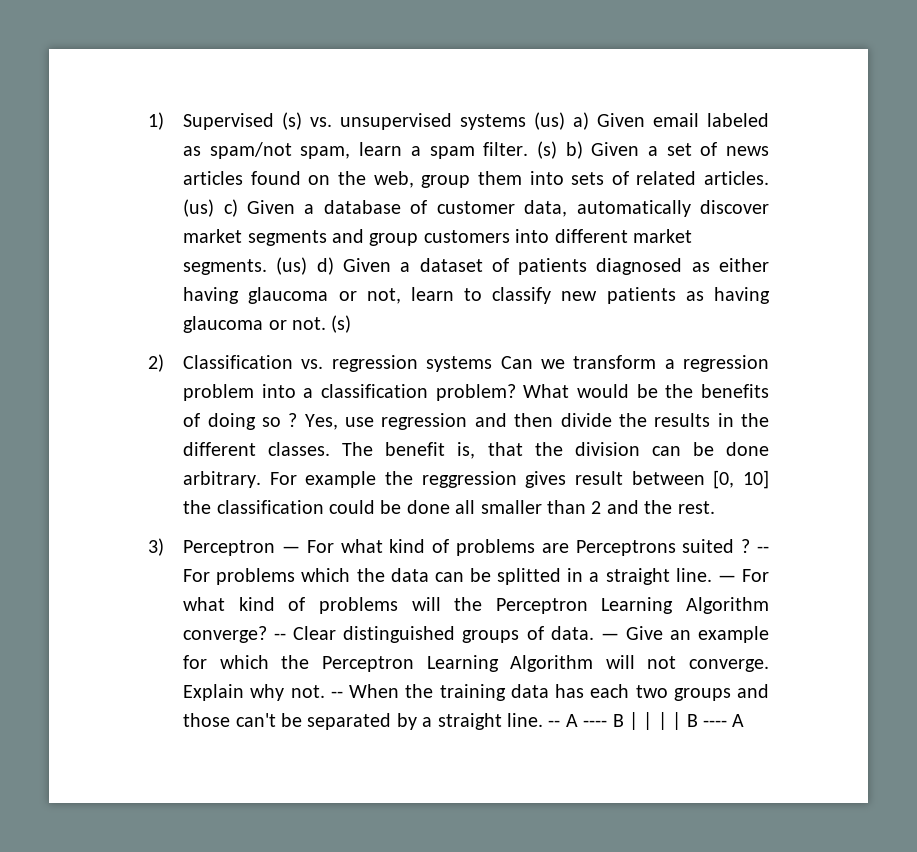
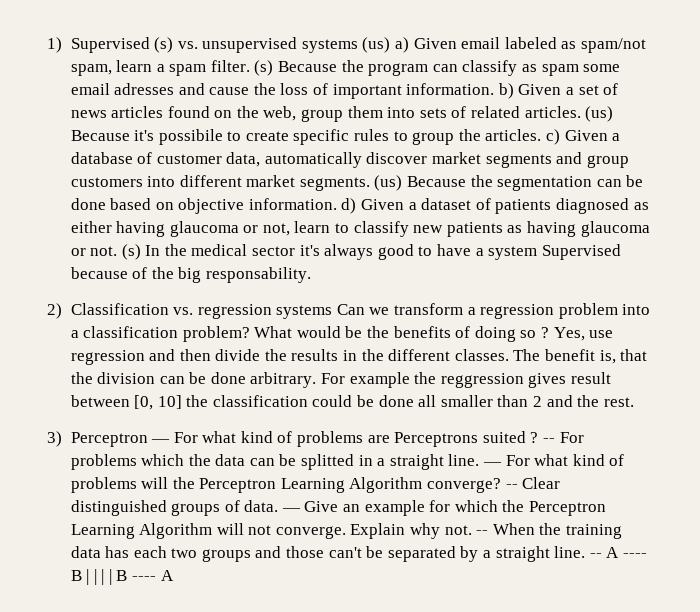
- (s) b) Given a set of news articles found on the web, group them into sets of related articles.
+ (s) Because the program can classify as spam some email adresses and cause the loss of important information. b) Given a set of news articles found on the web, group them into sets of related articles.
- (us) c) Given a database of customer data, automatically discover market segments and group customers into different market segments.
+ (us) Because it's possibile to create specific rules to group the articles. c) Given a database of customer data, automatically discover market segments and group customers into different market segments.
- (us) d) Given a dataset of patients diagnosed as either having glaucoma or not, learn to classify new patients as having glaucoma or not. (s)
+ (us) Because the segmentation can be done based on objective information. d) Given a dataset of patients diagnosed as either having glaucoma or not, learn to classify new patients as having glaucoma or not. (s) In the medical sector it's always good to have a system Supervised because of the big responsability.

